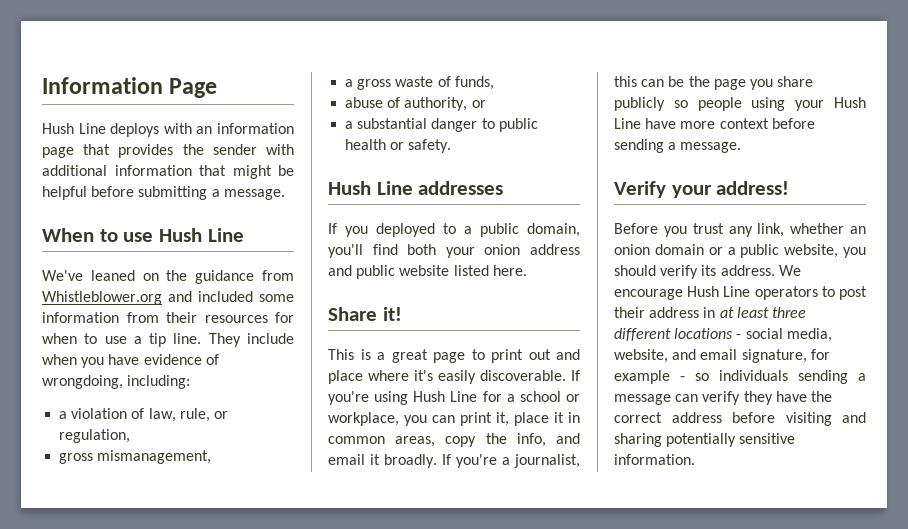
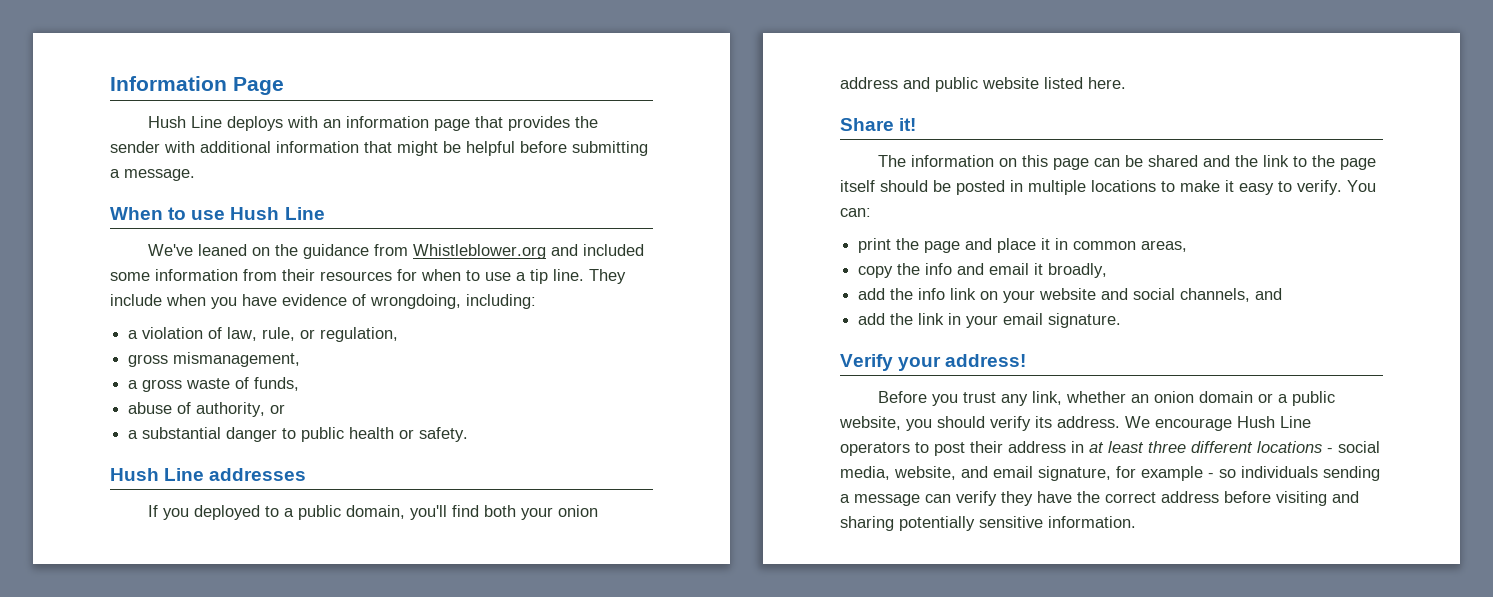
- This is a great page to print out and place where it's easily discoverable. If you're using Hush Line for a school or workplace, you can print it, place it in common areas, copy the info, and email it broadly. If you're a journalist, this can be the page you share publicly so people using your Hush Line have more context before sending a message.
+ The information on this page can be shared and the link to the page itself should be posted in multiple locations to make it easy to verify. You can:
+ print the page and place it in common areas,
+ copy the info and email it broadly,
+ add the info link on your website and social channels, and
+ add the link in your email signature.

